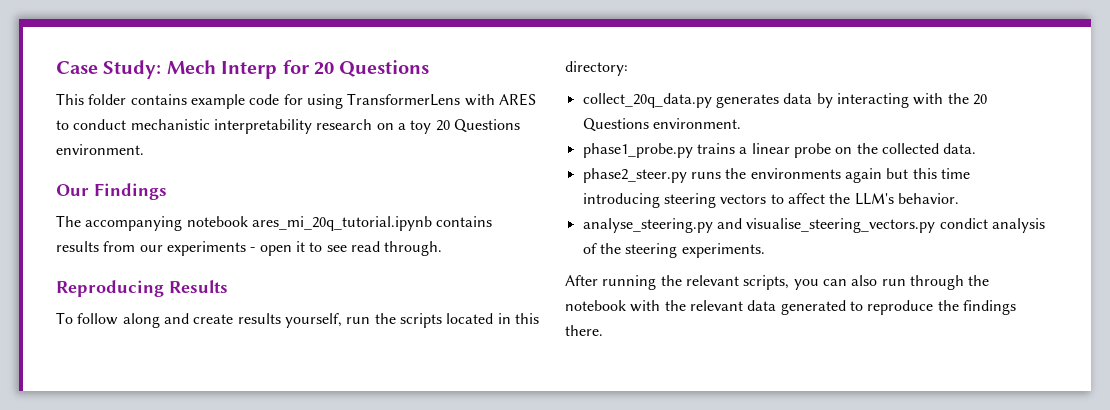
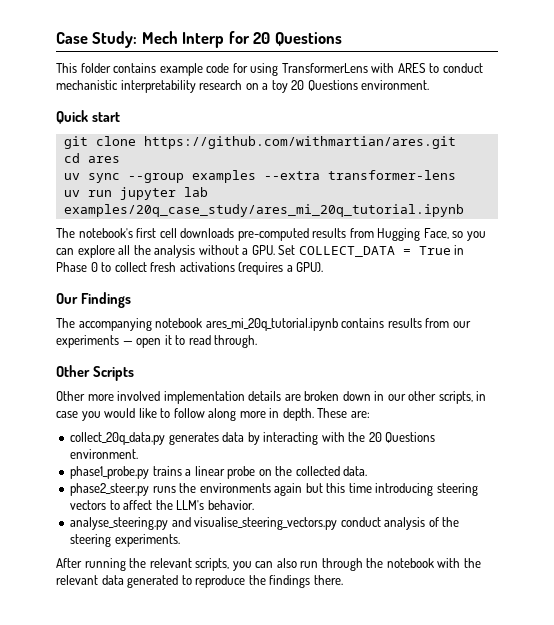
+ Quick start
+ git clone https://github.com/withmartian/ares.git
+ cd ares
+ uv sync --group examples --extra transformer-lens
+ uv run jupyter lab examples/20q_case_study/ares_mi_20q_tutorial.ipynb
+ The notebook's first cell downloads pre-computed results from Hugging Face, so you can explore all the analysis without a GPU. Set COLLECT_DATA = True in Phase 0 to collect fresh activations (requires a GPU).
- The accompanying notebook ares_mi_20q_tutorial.ipynb contains results from our experiments - open it to see read through.
+ The accompanying notebook ares_mi_20q_tutorial.ipynb contains results from our experiments — open it to read through.
- Reproducing Results
- To follow along and create results yourself, run the scripts located in this directory:
+ Other Scripts
+ Other more involved implementation details are broken down in our other scripts, in case you would like to follow along more in depth. These are:
- analyse_steering.py and visualise_steering_vectors.py condict analysis of the steering experiments.
+ analyse_steering.py and visualise_steering_vectors.py conduct analysis of the steering experiments.

